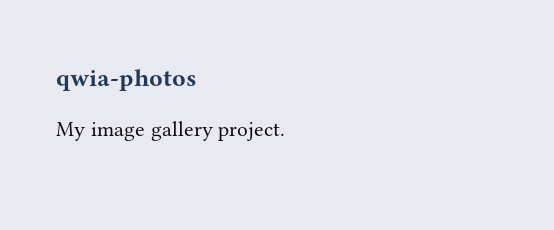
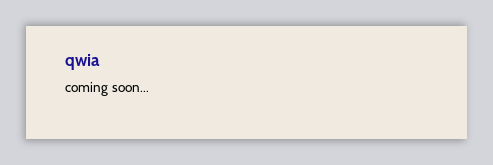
- qwia-photos
- My image gallery project.
+ qwia
+ coming soon...

